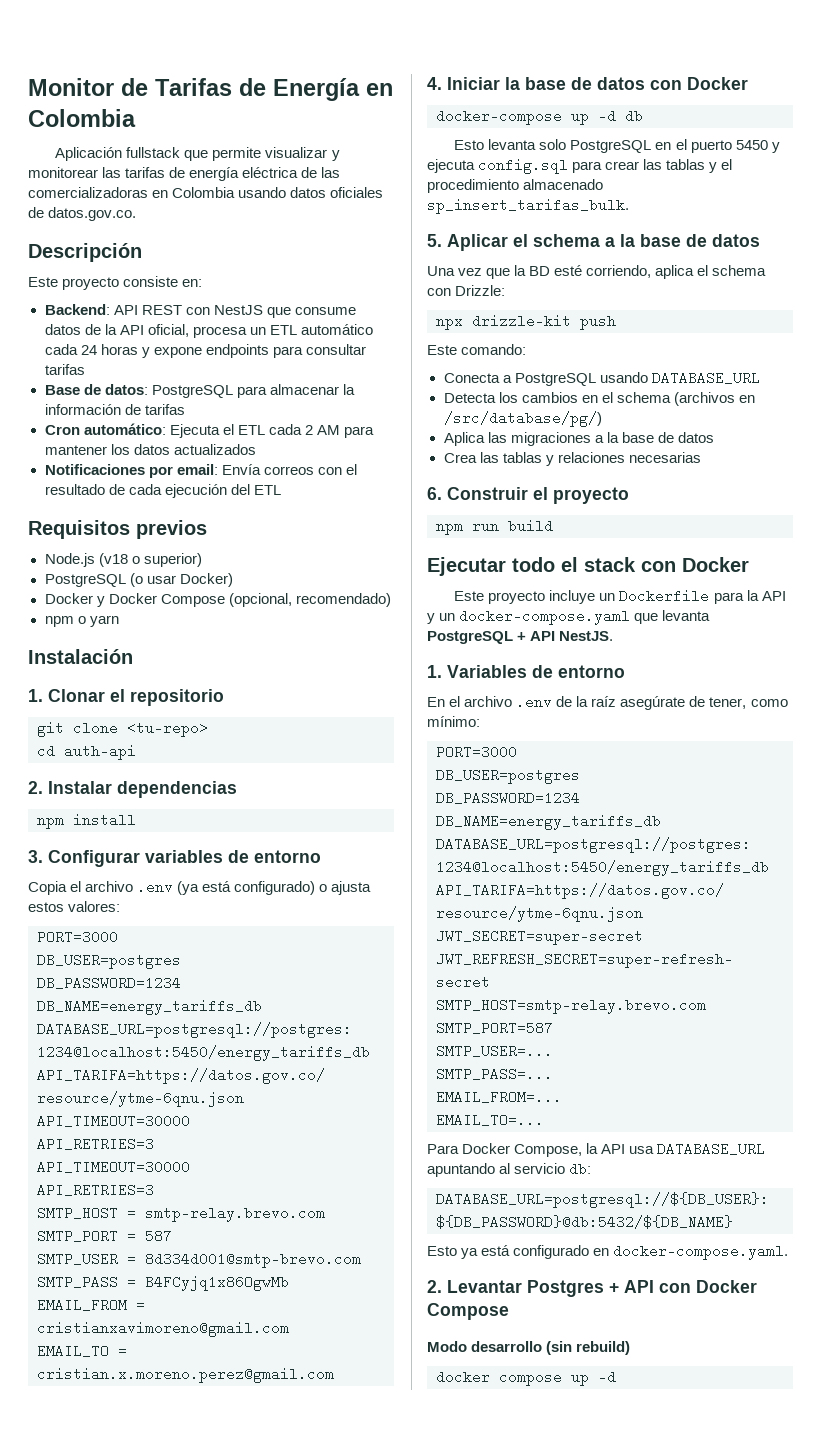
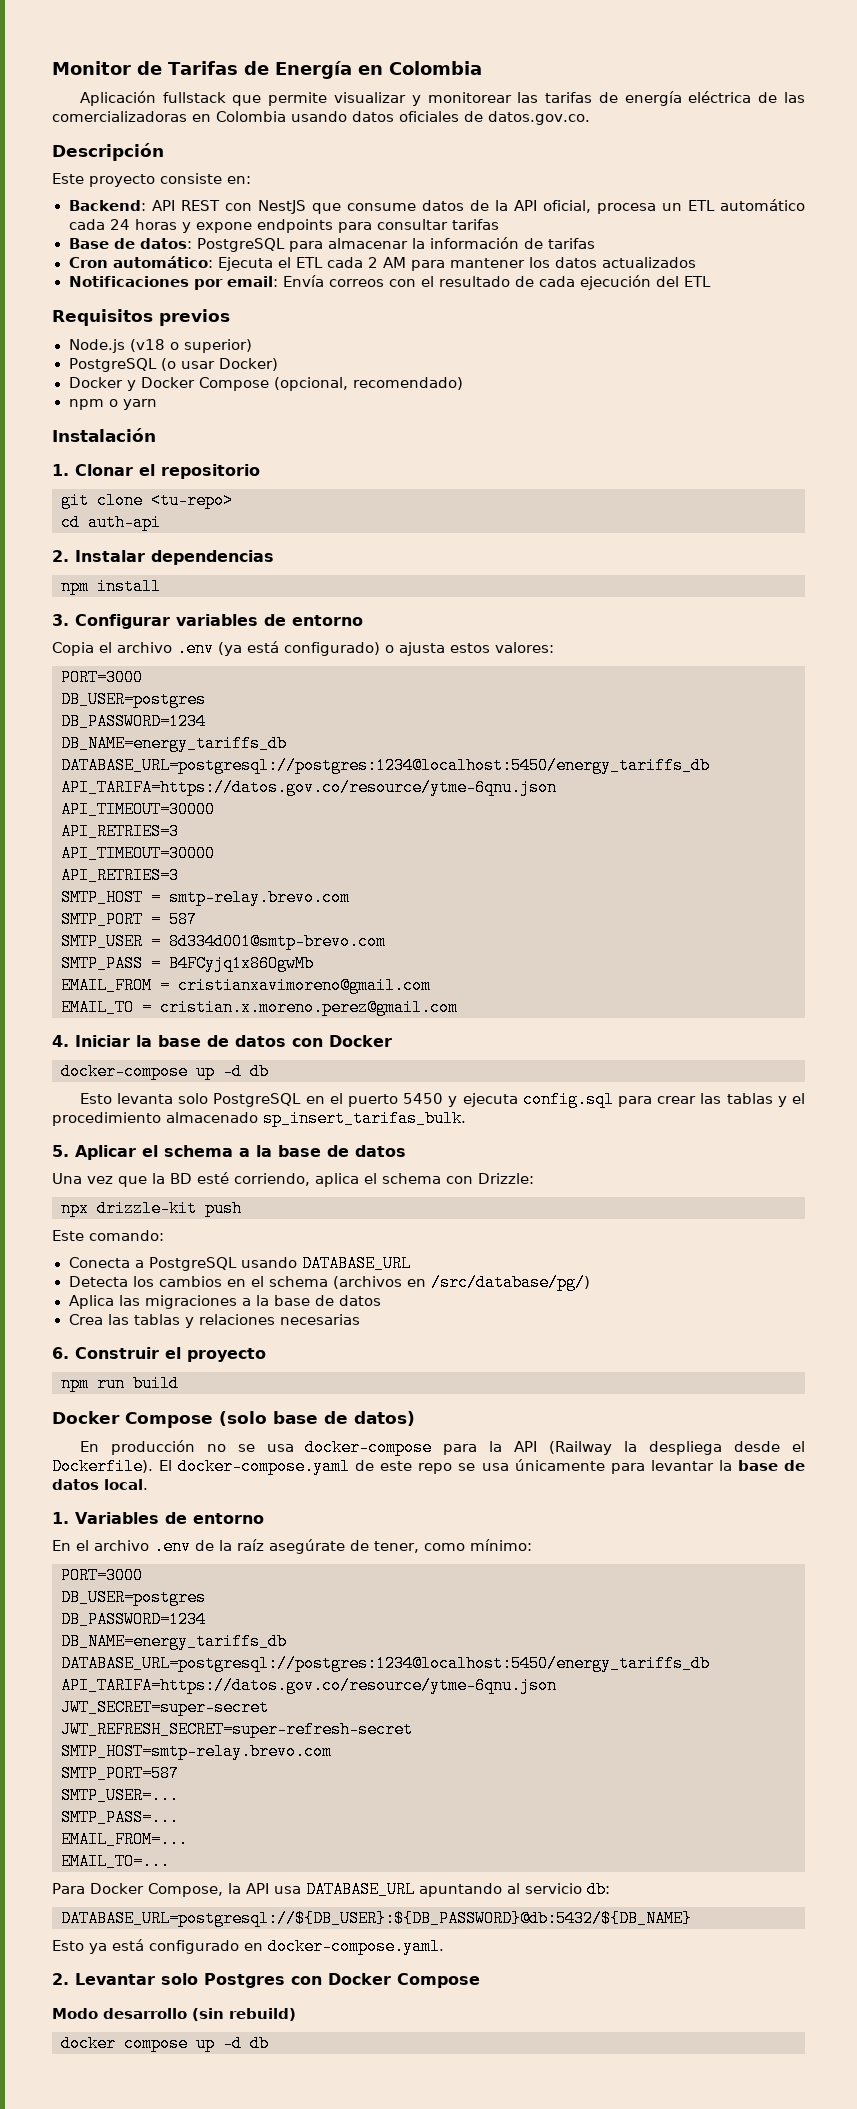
- Ejecutar todo el stack con Docker
- Este proyecto incluye un Dockerfile para la API y un docker-compose.yaml que levanta PostgreSQL + API NestJS.
+ Docker Compose (solo base de datos)
+ En producción no se usa docker-compose para la API (Railway la despliega desde el Dockerfile). El docker-compose.yaml de este repo se usa únicamente para levantar la base de datos local.
- 2. Levantar Postgres + API con Docker Compose
+ 2. Levantar solo Postgres con Docker Compose
- docker compose up -d
+ docker compose up -d db

